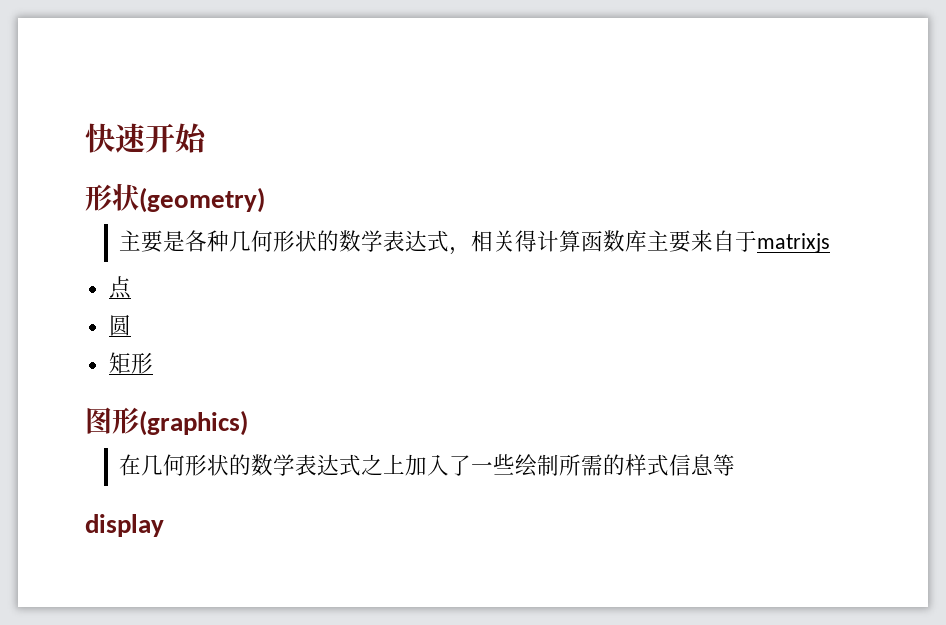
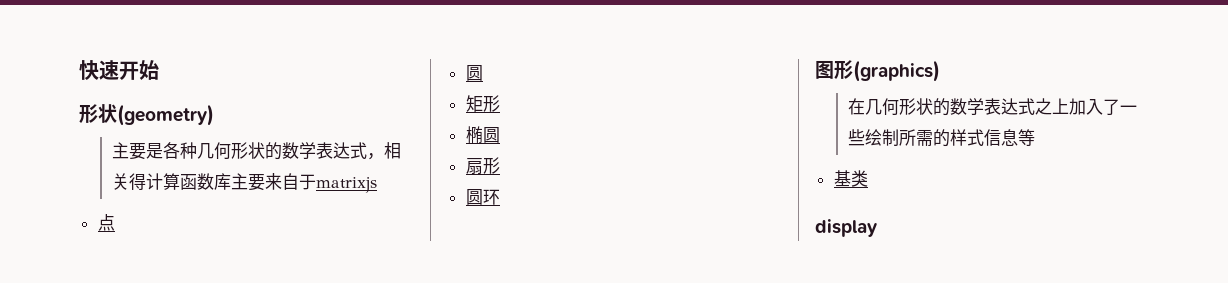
+ 椭圆
+ 扇形
+ 圆环
+ 基类

